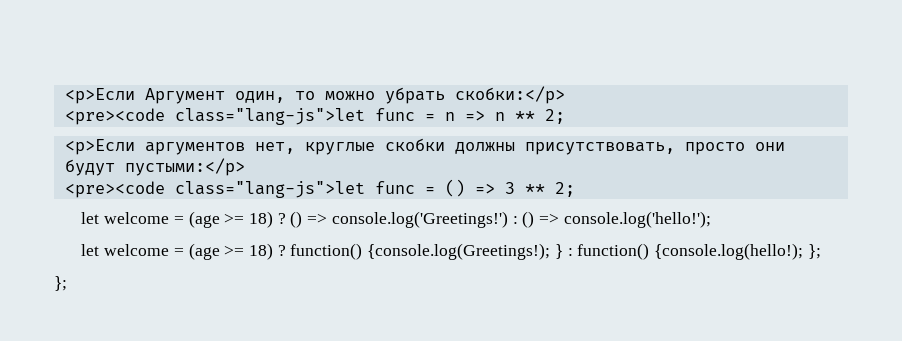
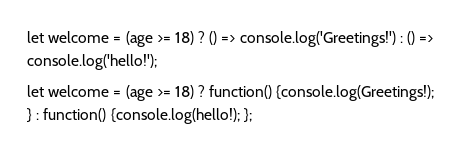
- <p>Если Аргумент один, то можно убрать скобки:</p>
- <pre><code class="lang-js">let func = n => n ** 2;
- <p>Если аргументов нет, круглые скобки должны присутствовать, просто они будут пустыми:</p>
- <pre><code class="lang-js">let func = () => 3 ** 2;
  let welcome = (age >= 18) ? function() {console.log(Greetings!); } : function() {console.log(hello!); };
- };

